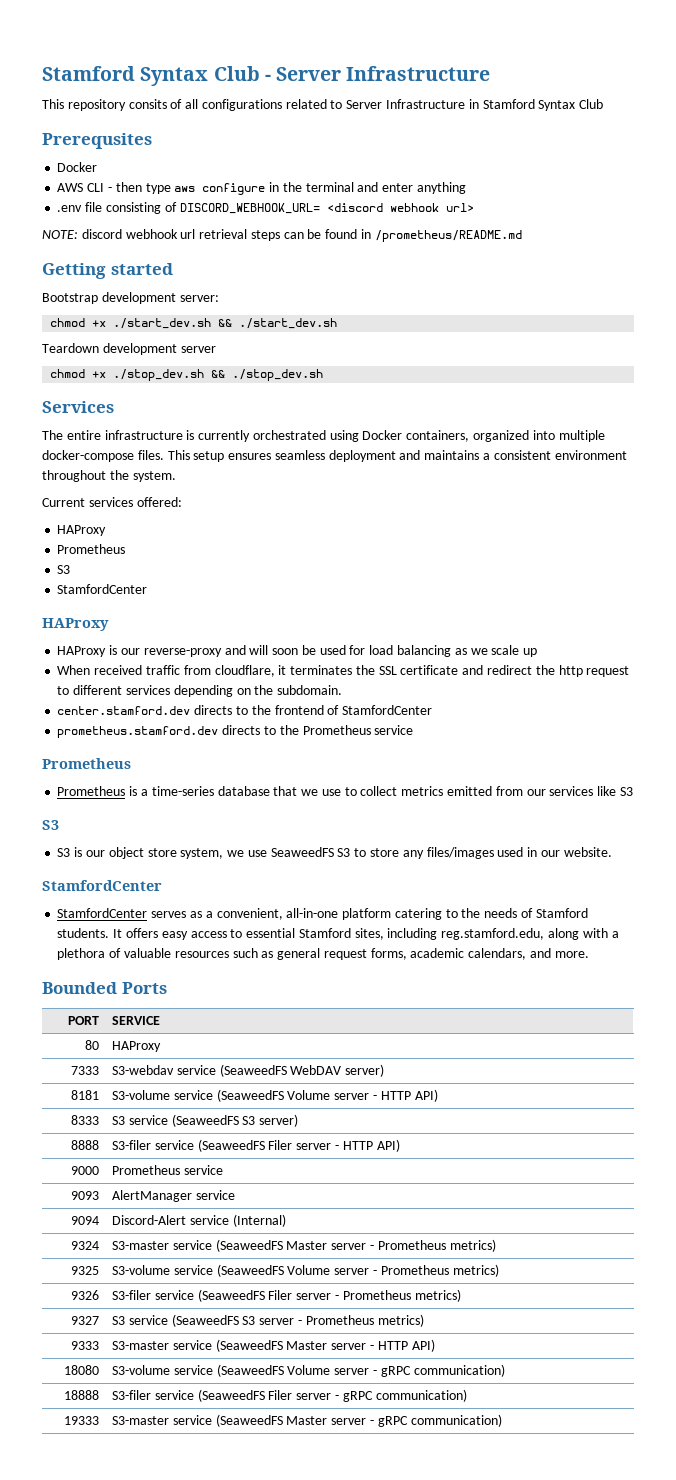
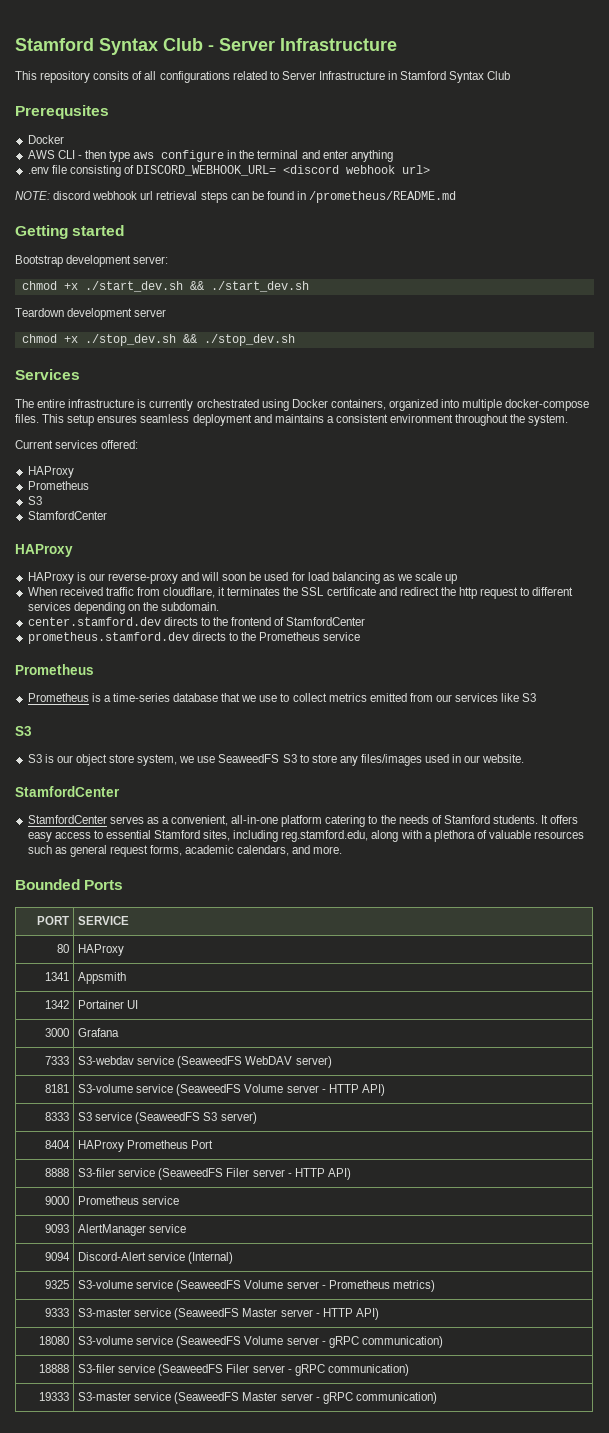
+ 1341 | Appsmith
+ 1342 | Portainer UI
+ 3000 | Grafana
+ 8404 | HAProxy Prometheus Port
- 9324 | S3-master service (SeaweedFS Master server - Prometheus metrics)
- 9326 | S3-filer service (SeaweedFS Filer server - Prometheus metrics)
- 9327 | S3 service (SeaweedFS S3 server - Prometheus metrics)

